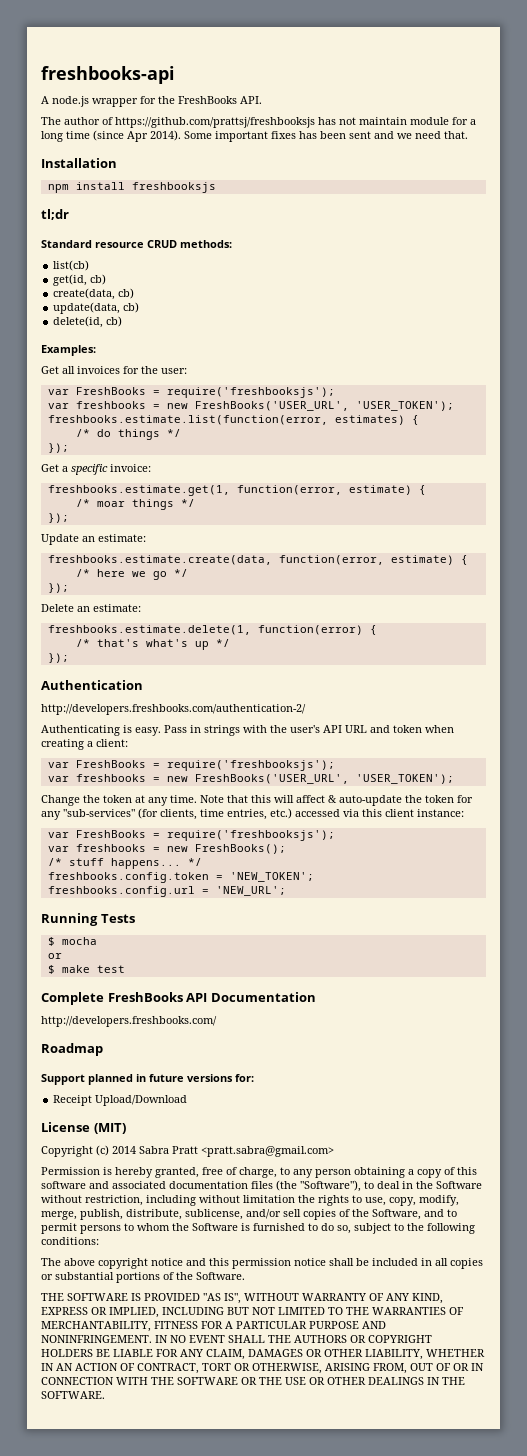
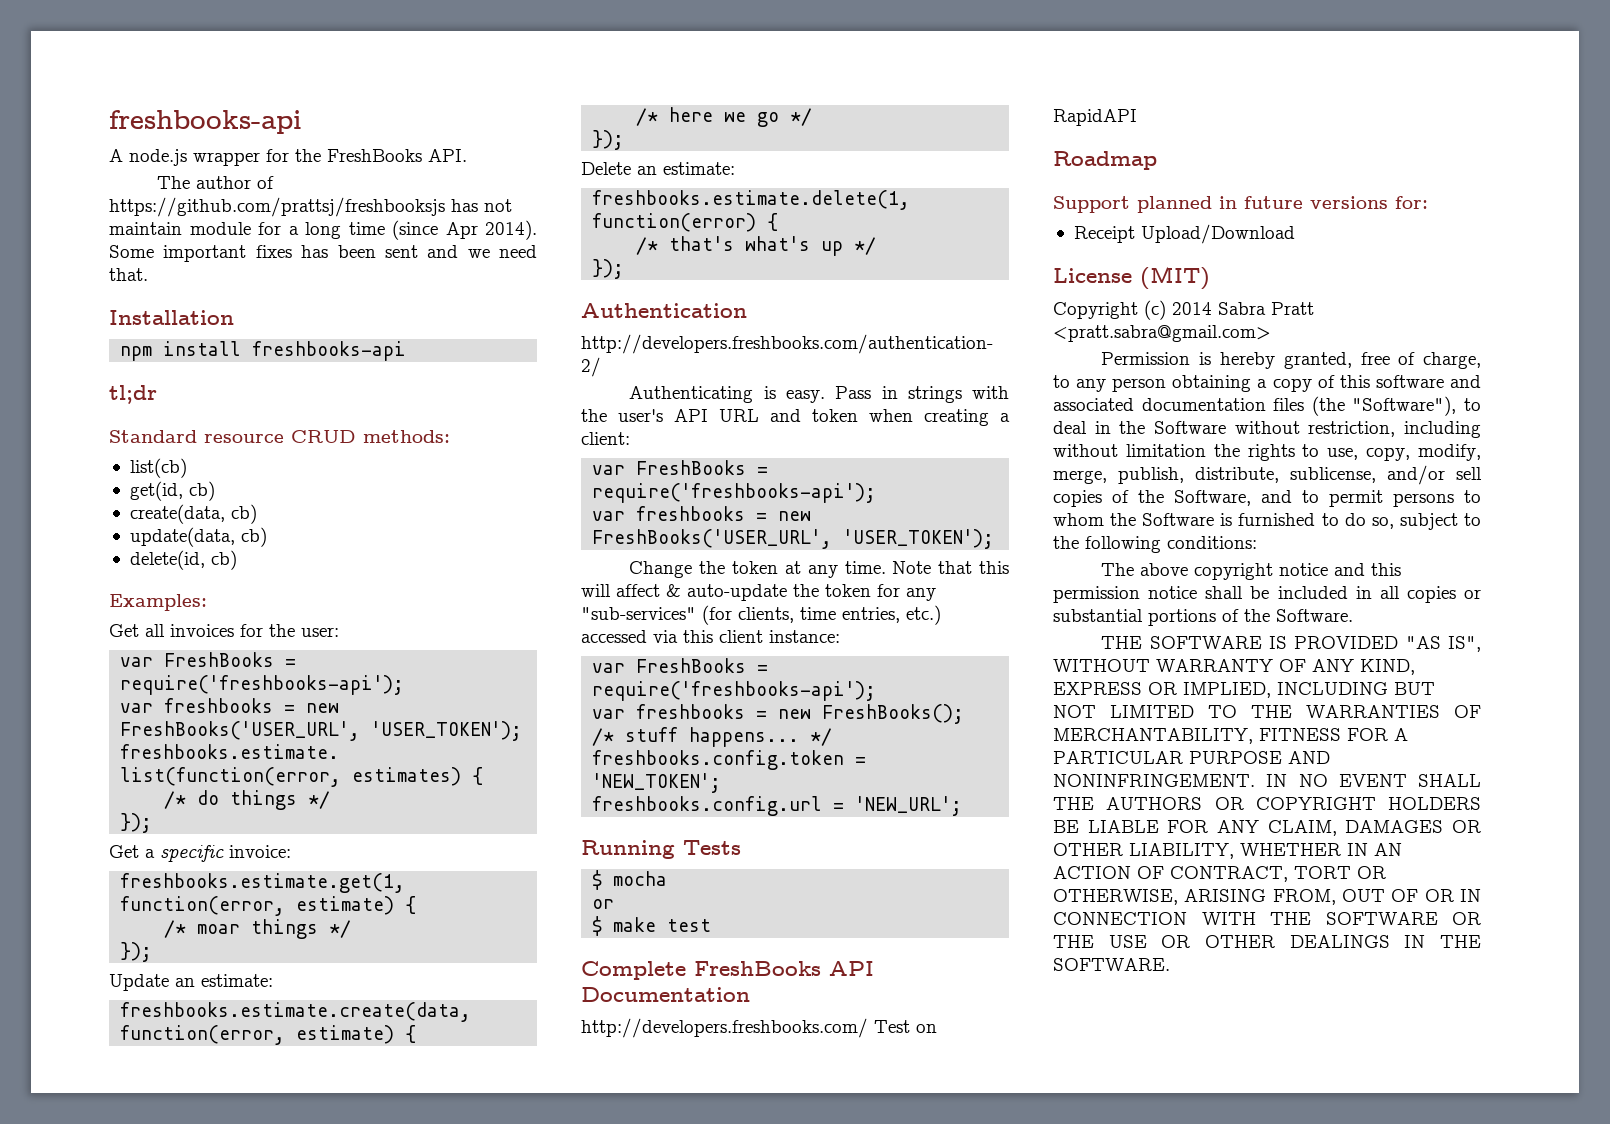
- npm install freshbooksjs
+ npm install freshbooks-api
  Get all invoices for the user:
- var FreshBooks = require('freshbooksjs');
+ var FreshBooks = require('freshbooks-api');
  Pass in strings with the user's API URL and token when creating a client:
- var FreshBooks = require('freshbooksjs');
+ var FreshBooks = require('freshbooks-api');
  Note that this will affect & auto-update the token for any "sub-services" (for clients, time entries, etc.) accessed via this client instance:
- var FreshBooks = require('freshbooksjs');
+ var FreshBooks = require('freshbooks-api');
- http://developers.freshbooks.com/
+ http://developers.freshbooks.com/ Test on RapidAPI

